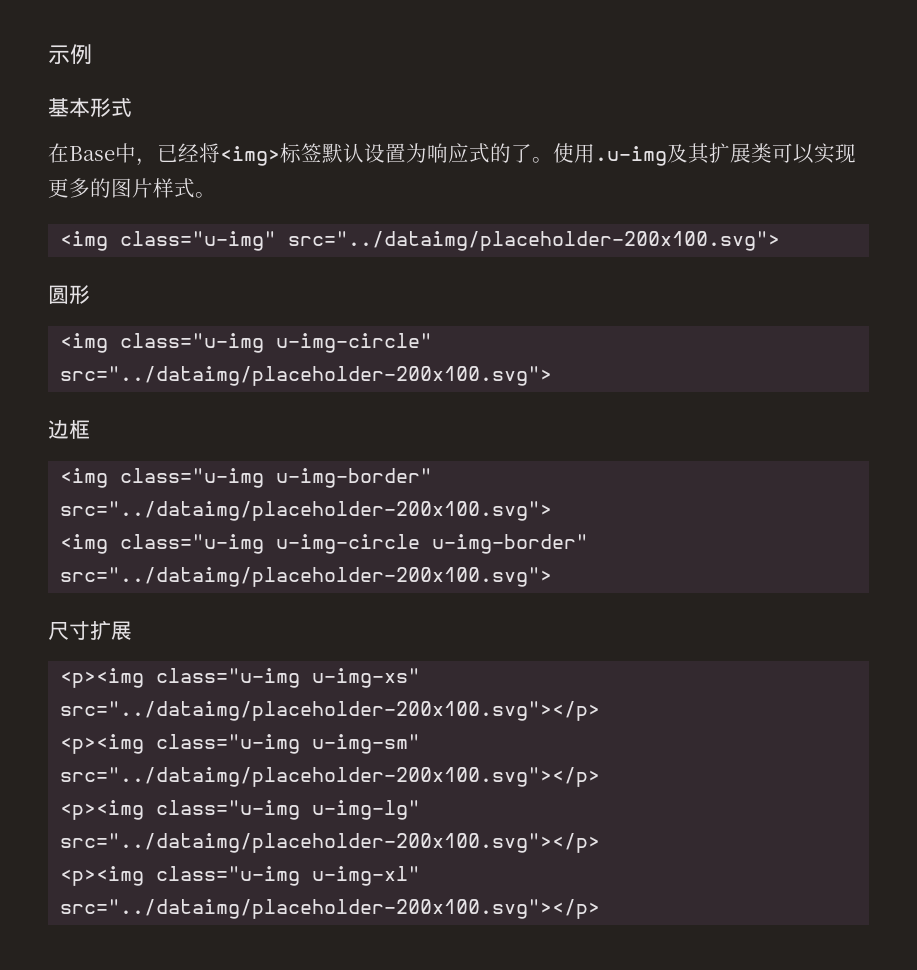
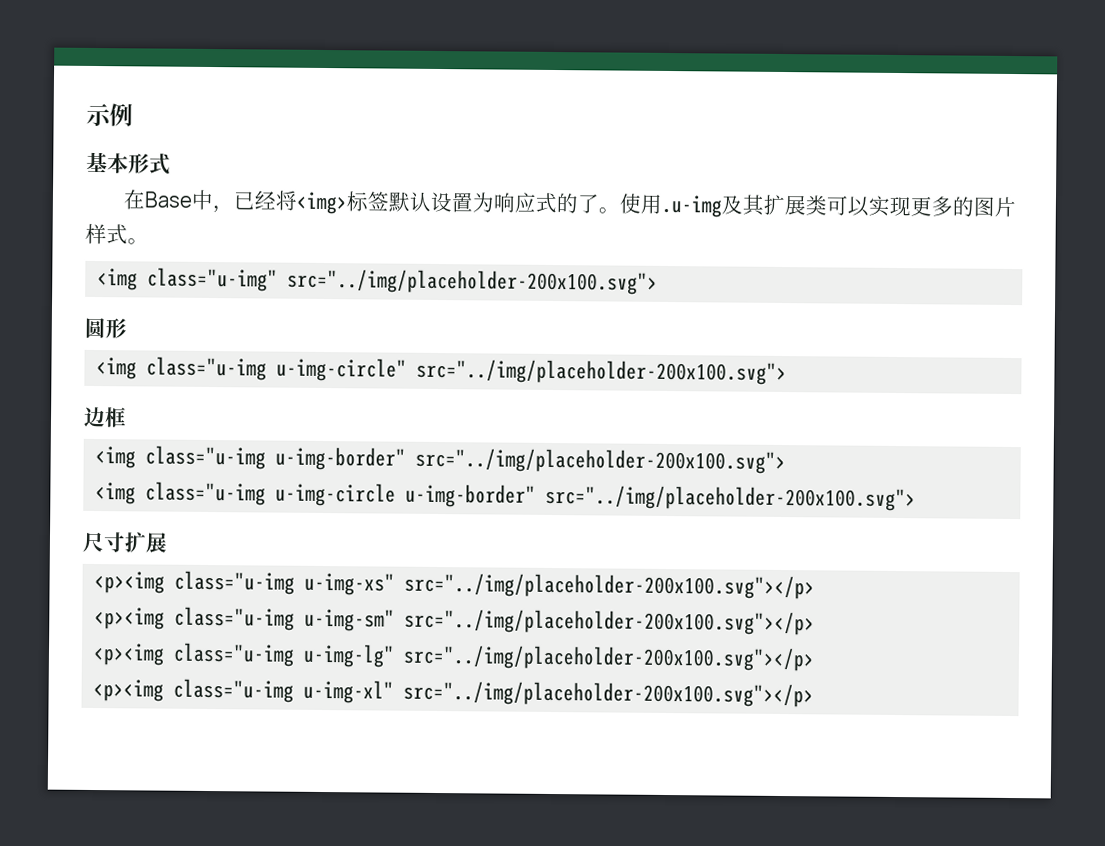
- <img class="u-img" src="../dataimg/placeholder-200x100.svg">
+ <img class="u-img" src="../img/placeholder-200x100.svg">
- <img class="u-img u-img-circle" src="../dataimg/placeholder-200x100.svg">
+ <img class="u-img u-img-circle" src="../img/placeholder-200x100.svg">
- <img class="u-img u-img-border" src="../dataimg/placeholder-200x100.svg">
+ <img class="u-img u-img-border" src="../img/placeholder-200x100.svg">
- <img class="u-img u-img-circle u-img-border" src="../dataimg/placeholder-200x100.svg">
+ <img class="u-img u-img-circle u-img-border" src="../img/placeholder-200x100.svg">
- <p><img class="u-img u-img-xs" src="../dataimg/placeholder-200x100.svg"></p>
+ <p><img class="u-img u-img-xs" src="../img/placeholder-200x100.svg"></p>
- <p><img class="u-img u-img-sm" src="../dataimg/placeholder-200x100.svg"></p>
+ <p><img class="u-img u-img-sm" src="../img/placeholder-200x100.svg"></p>
- <p><img class="u-img u-img-lg" src="../dataimg/placeholder-200x100.svg"></p>
+ <p><img class="u-img u-img-lg" src="../img/placeholder-200x100.svg"></p>
- <p><img class="u-img u-img-xl" src="../dataimg/placeholder-200x100.svg"></p>
+ <p><img class="u-img u-img-xl" src="../img/placeholder-200x100.svg"></p>

